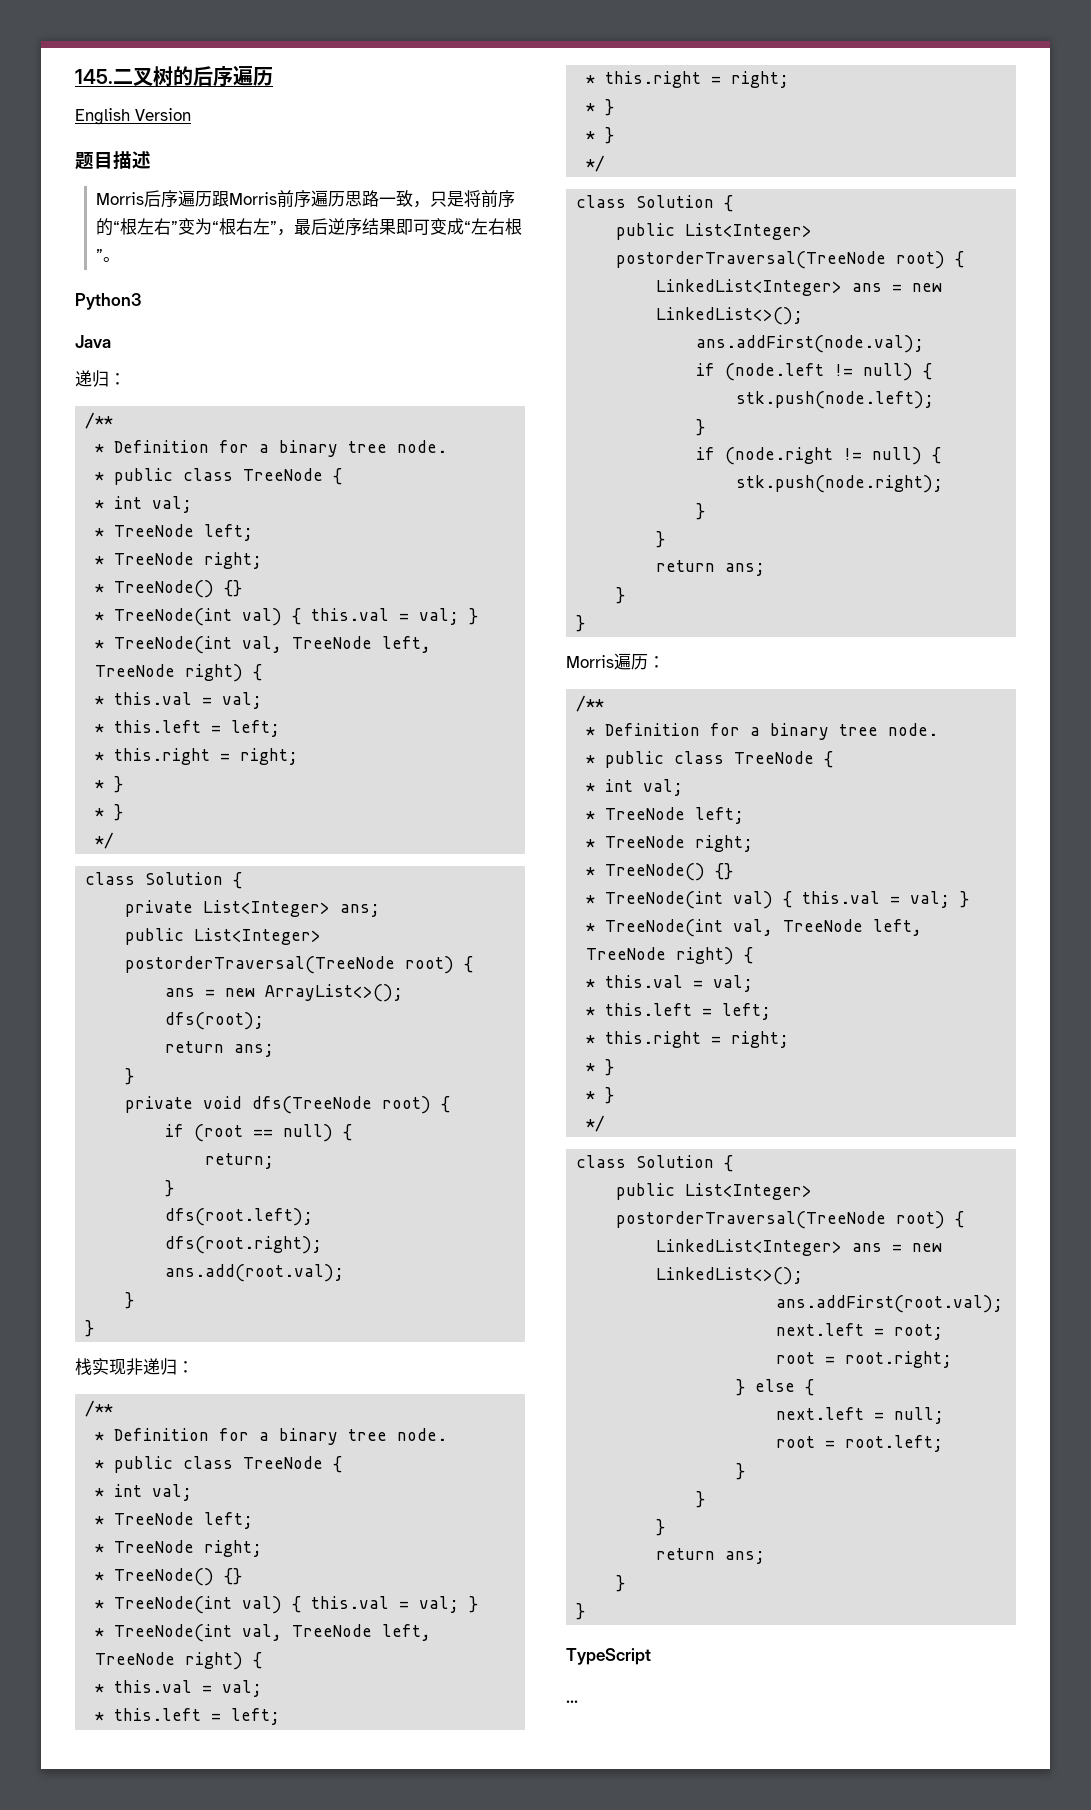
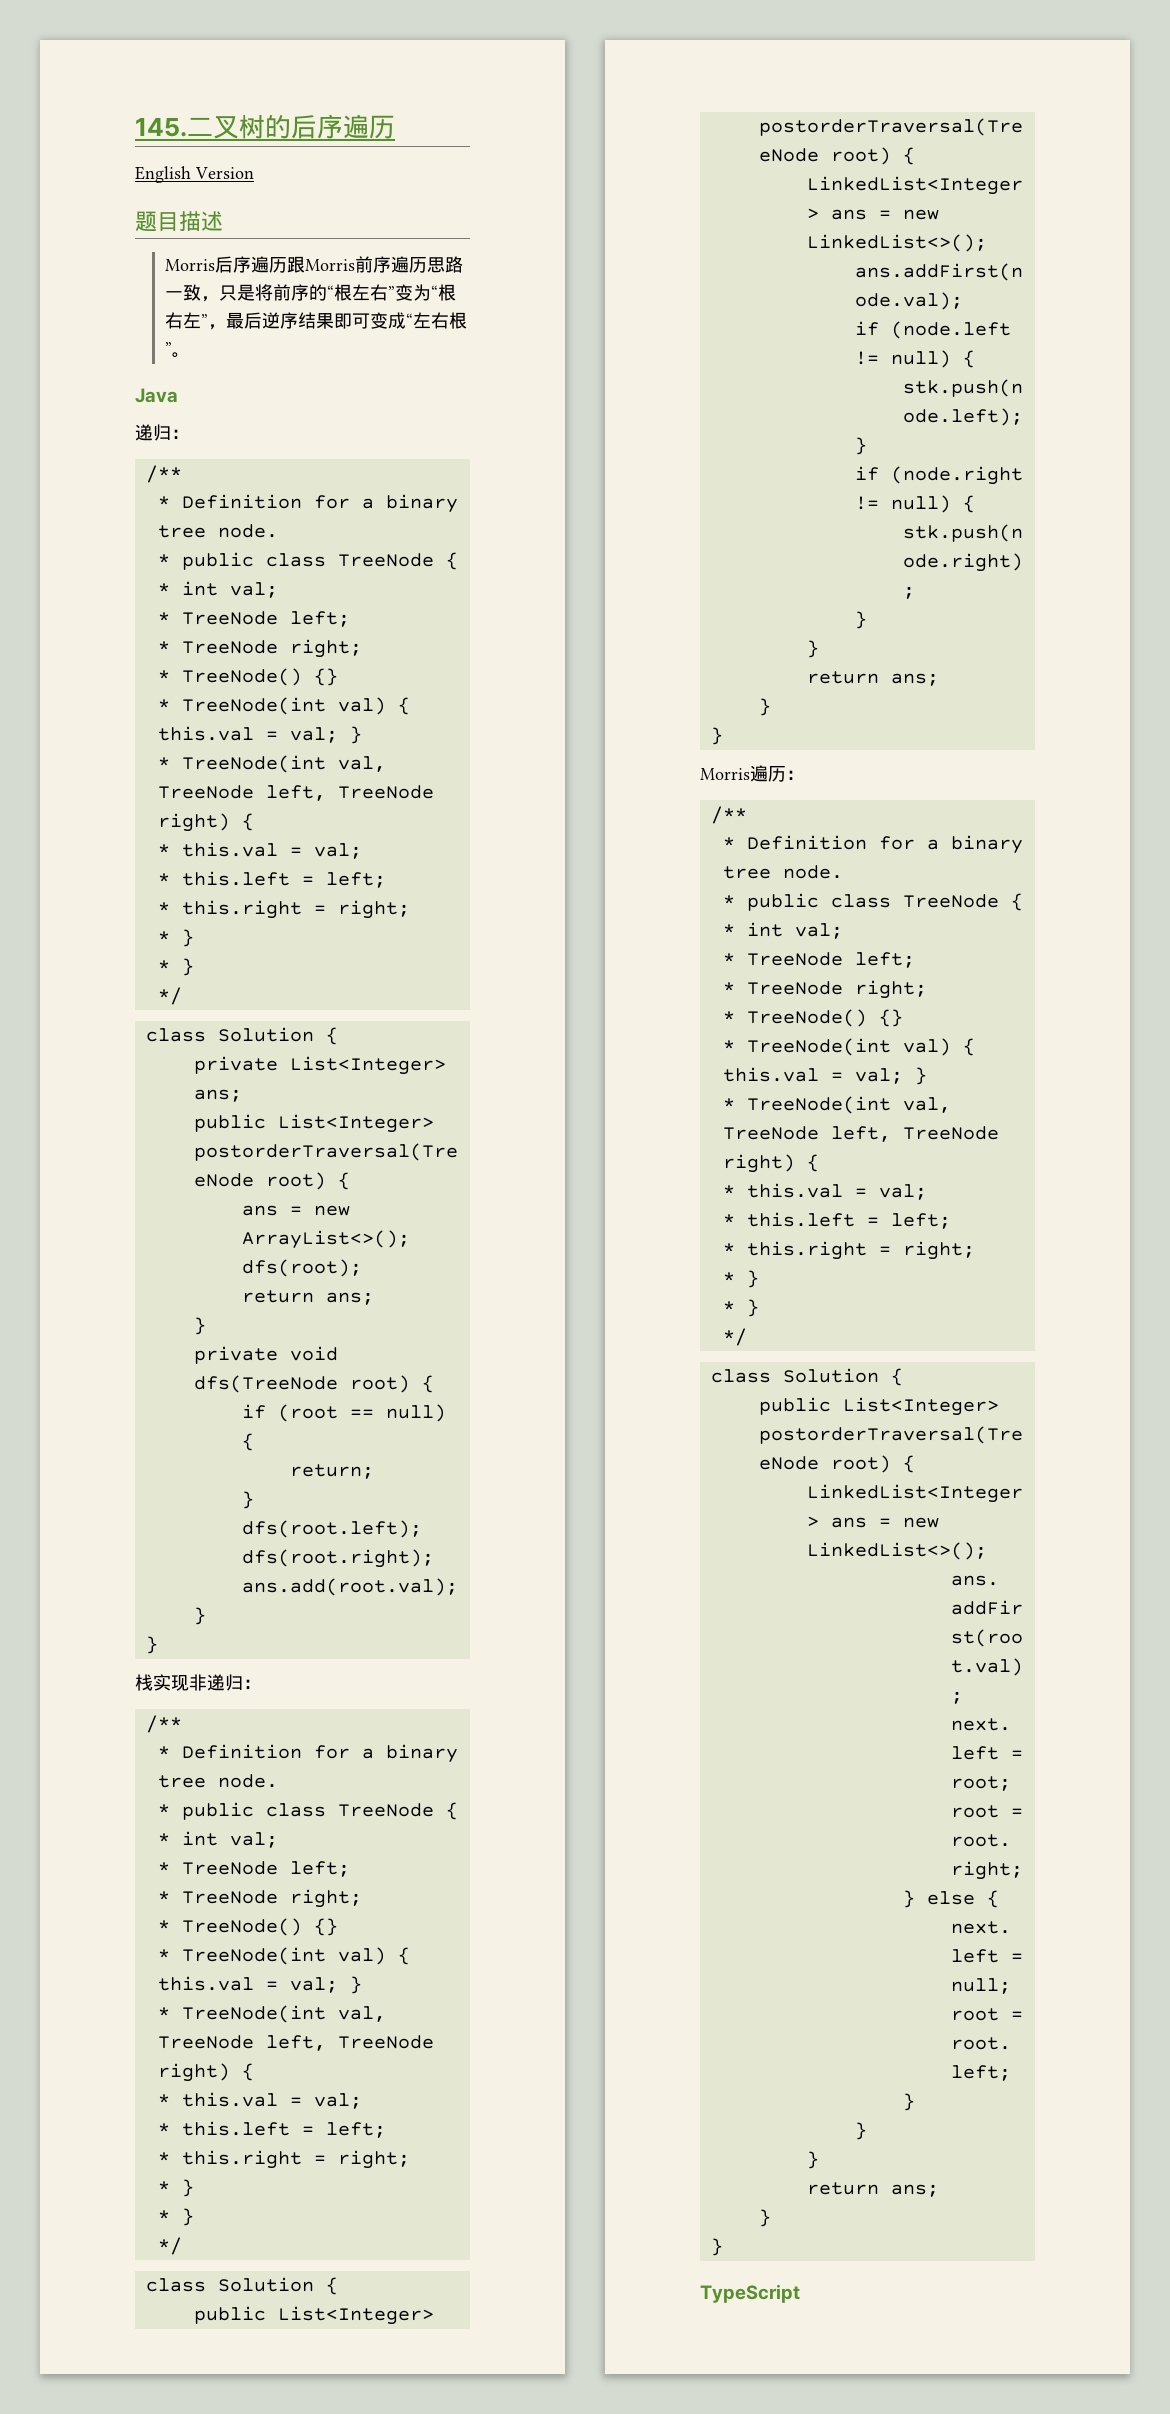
- Python3
- ...

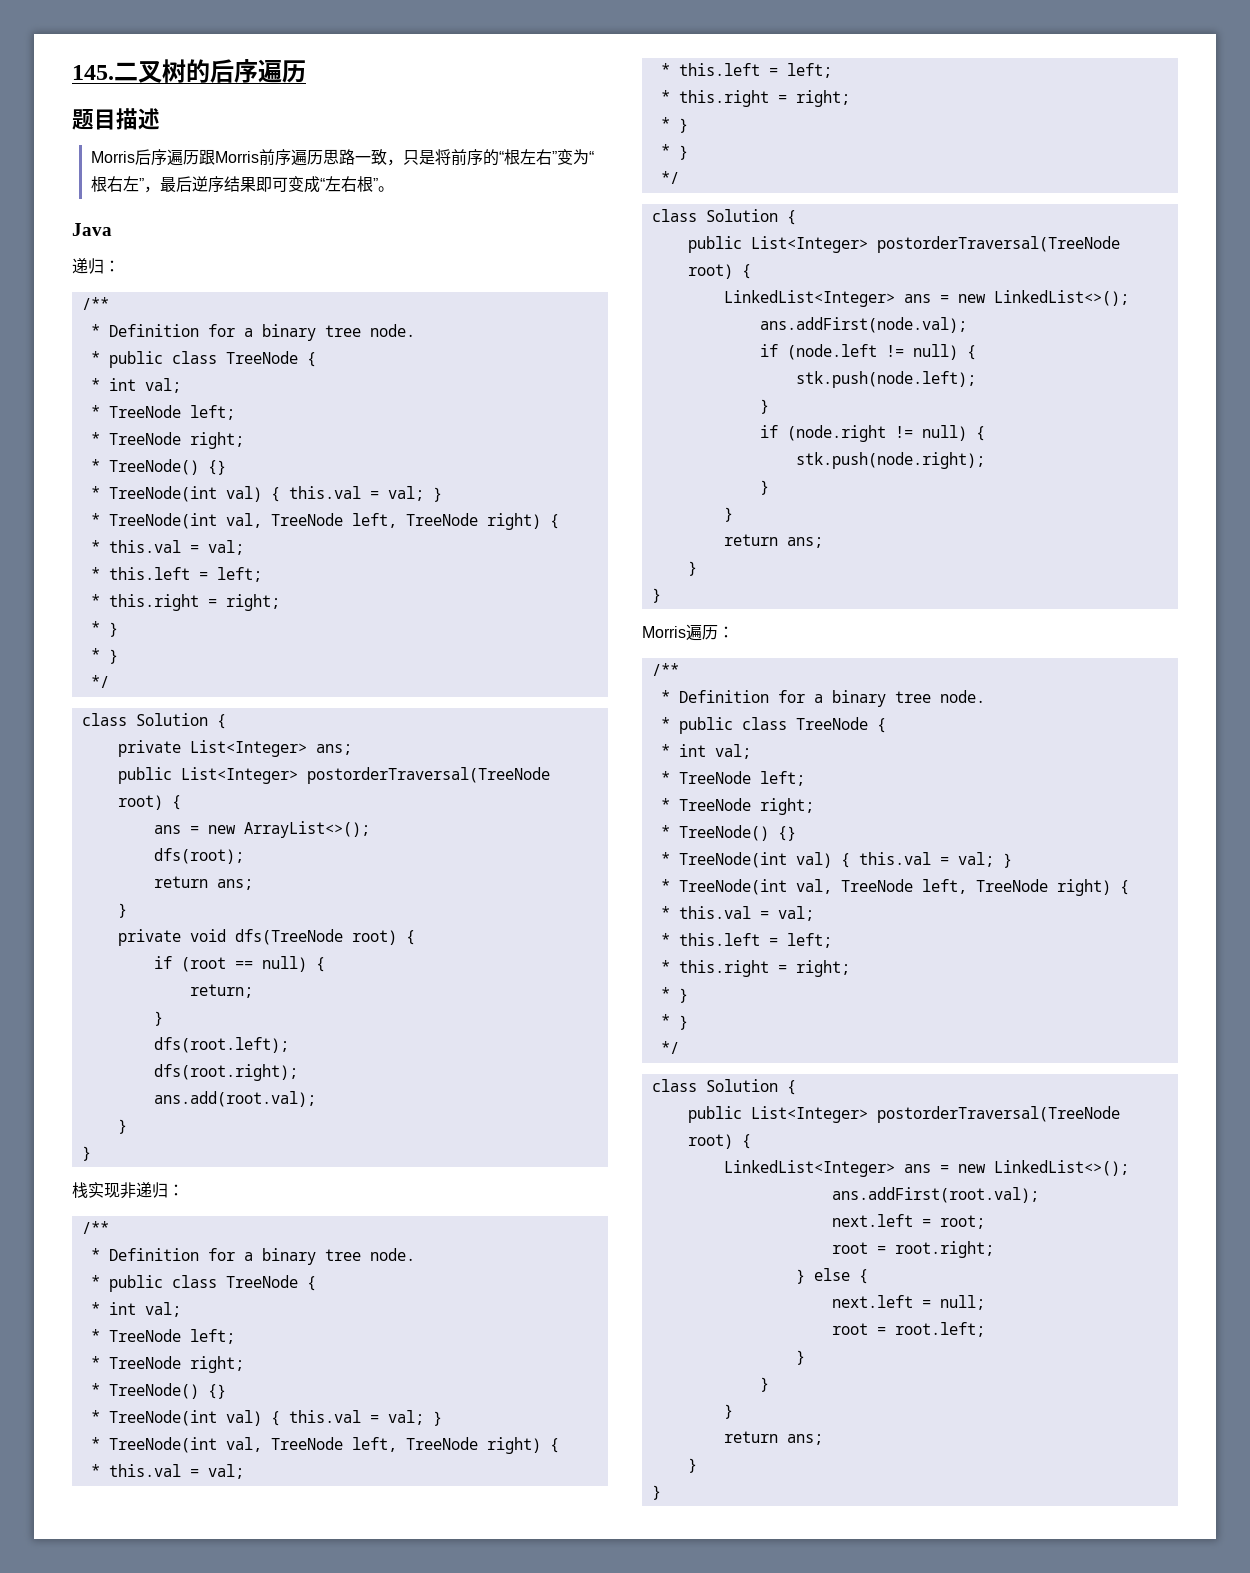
- English Version
- TypeScript

